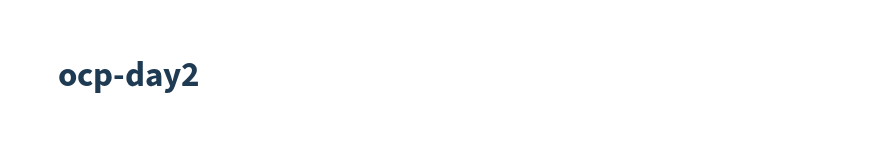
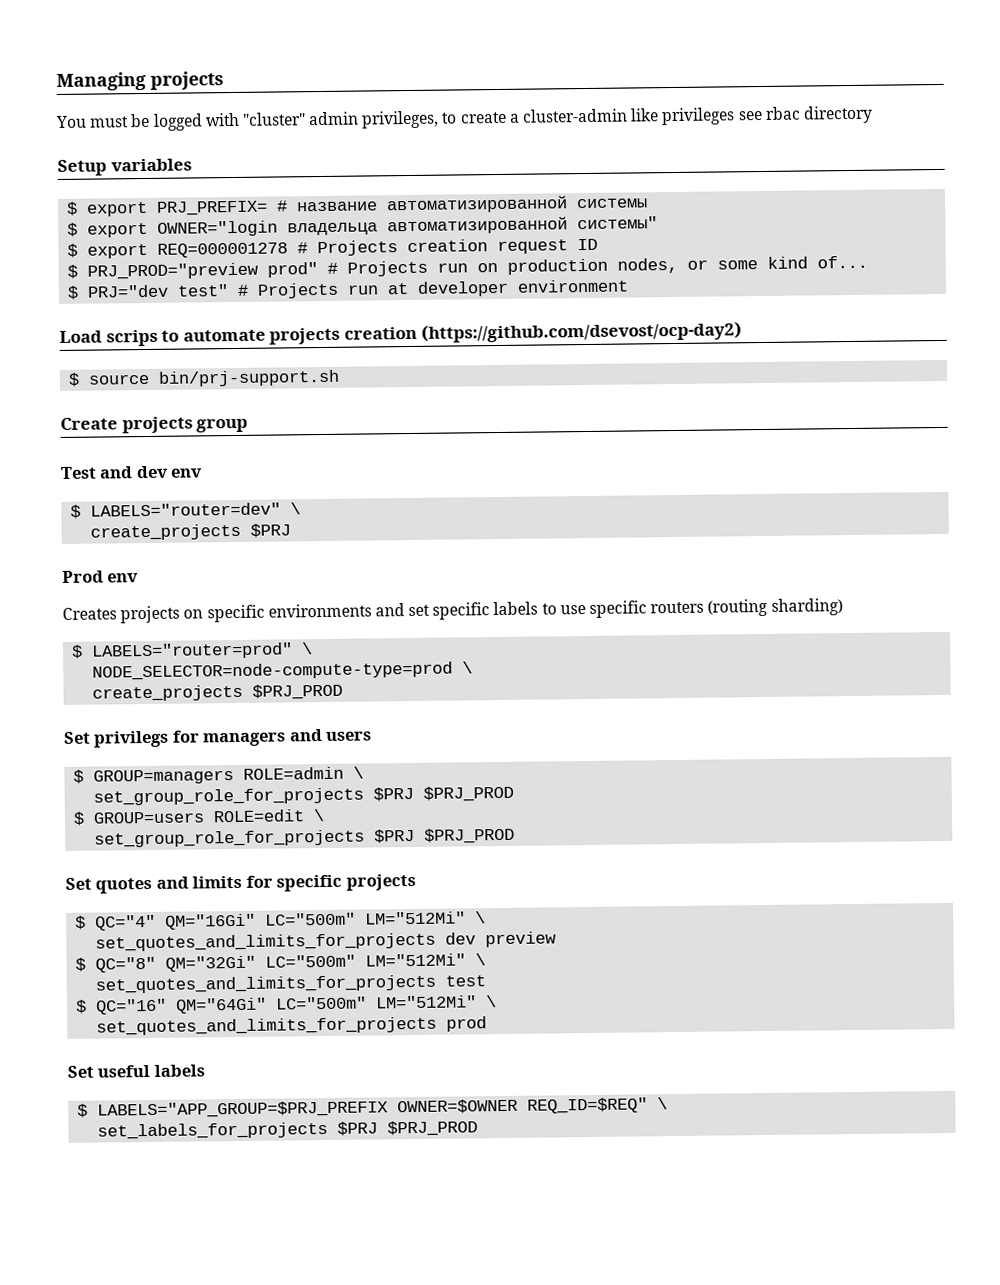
- ocp-day2
+ Managing projects
+ You must be logged with "cluster" admin privileges, to create a cluster-admin like privileges see rbac directory
+ Setup variables
+ $ export PRJ_PREFIX= # название автоматизированной системы
+ $ export OWNER="login владельца автоматизированной системы"
+ $ export REQ=000001278 # Projects creation request ID
+ $ PRJ_PROD="preview prod" # Projects run on production nodes, or some kind of...
+ $ PRJ="dev test" # Projects run at developer environment
+ Load scrips to automate projects creation (https://github.com/dsevost/ocp-day2)
+ $ source bin/prj-support.sh
+ Create projects group
+ Test and dev env
+ $ LABELS="router=dev" \
+ create_projects $PRJ
+ Prod env
+ Creates projects on specific environments and set specific labels to use specific routers (routing sharding)
+ $ LABELS="router=prod" \
+ NODE_SELECTOR=node-compute-type=prod \
+ create_projects $PRJ_PROD
+ Set privilegs for managers and users
+ $ GROUP=managers ROLE=admin \
+ set_group_role_for_projects $PRJ $PRJ_PROD
+ $ GROUP=users ROLE=edit \
+ set_group_role_for_projects $PRJ $PRJ_PROD
+ Set quotes and limits for specific projects
+ $ QC="4" QM="16Gi" LC="500m" LM="512Mi" \
+ set_quotes_and_limits_for_projects dev preview
+ $ QC="8" QM="32Gi" LC="500m" LM="512Mi" \
+ set_quotes_and_limits_for_projects test
+ $ QC="16" QM="64Gi" LC="500m" LM="512Mi" \
+ set_quotes_and_limits_for_projects prod
+ Set useful labels
+ $ LABELS="APP_GROUP=$PRJ_PREFIX OWNER=$OWNER REQ_ID=$REQ" \
+ set_labels_for_projects $PRJ $PRJ_PROD

